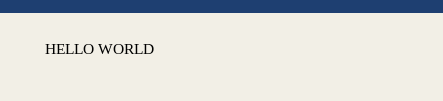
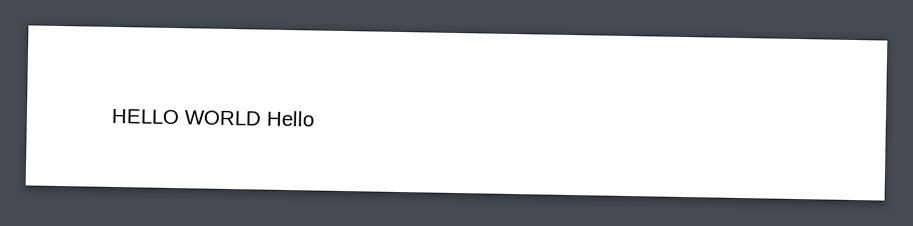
- HELLO WORLD
+ HELLO WORLD Hello

